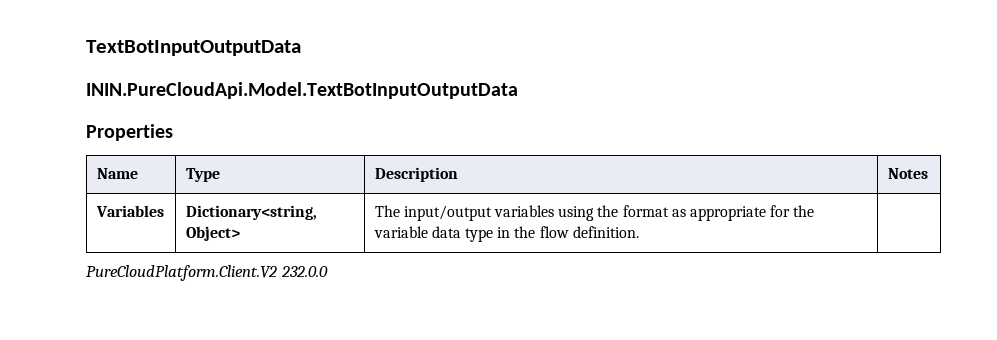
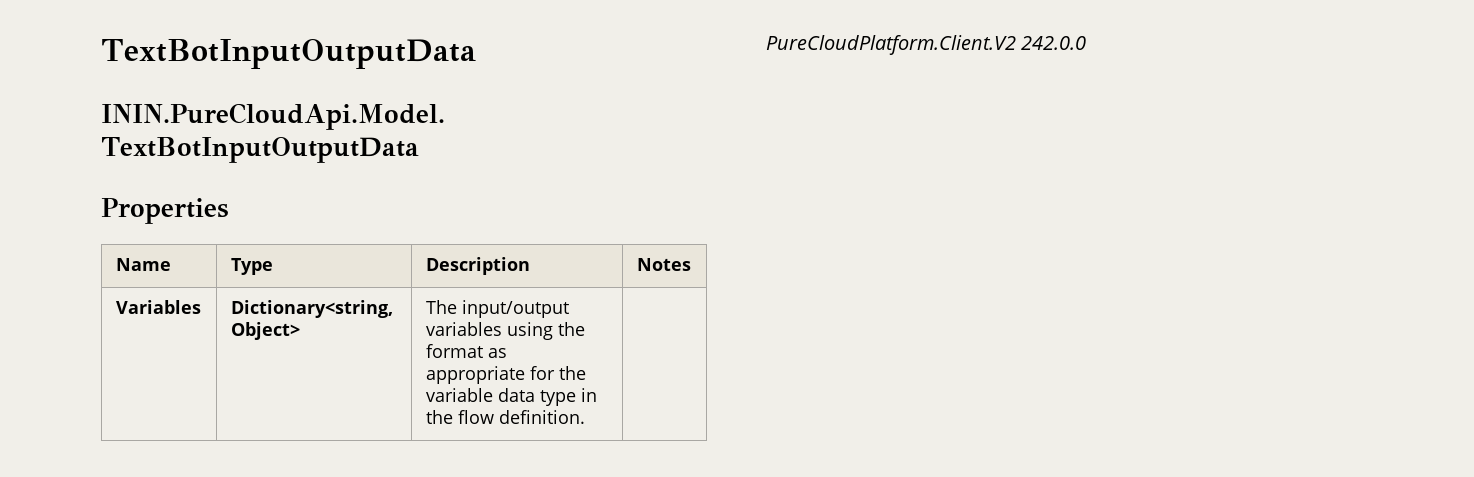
- PureCloudPlatform.Client.V2 232.0.0
+ PureCloudPlatform.Client.V2 242.0.0

